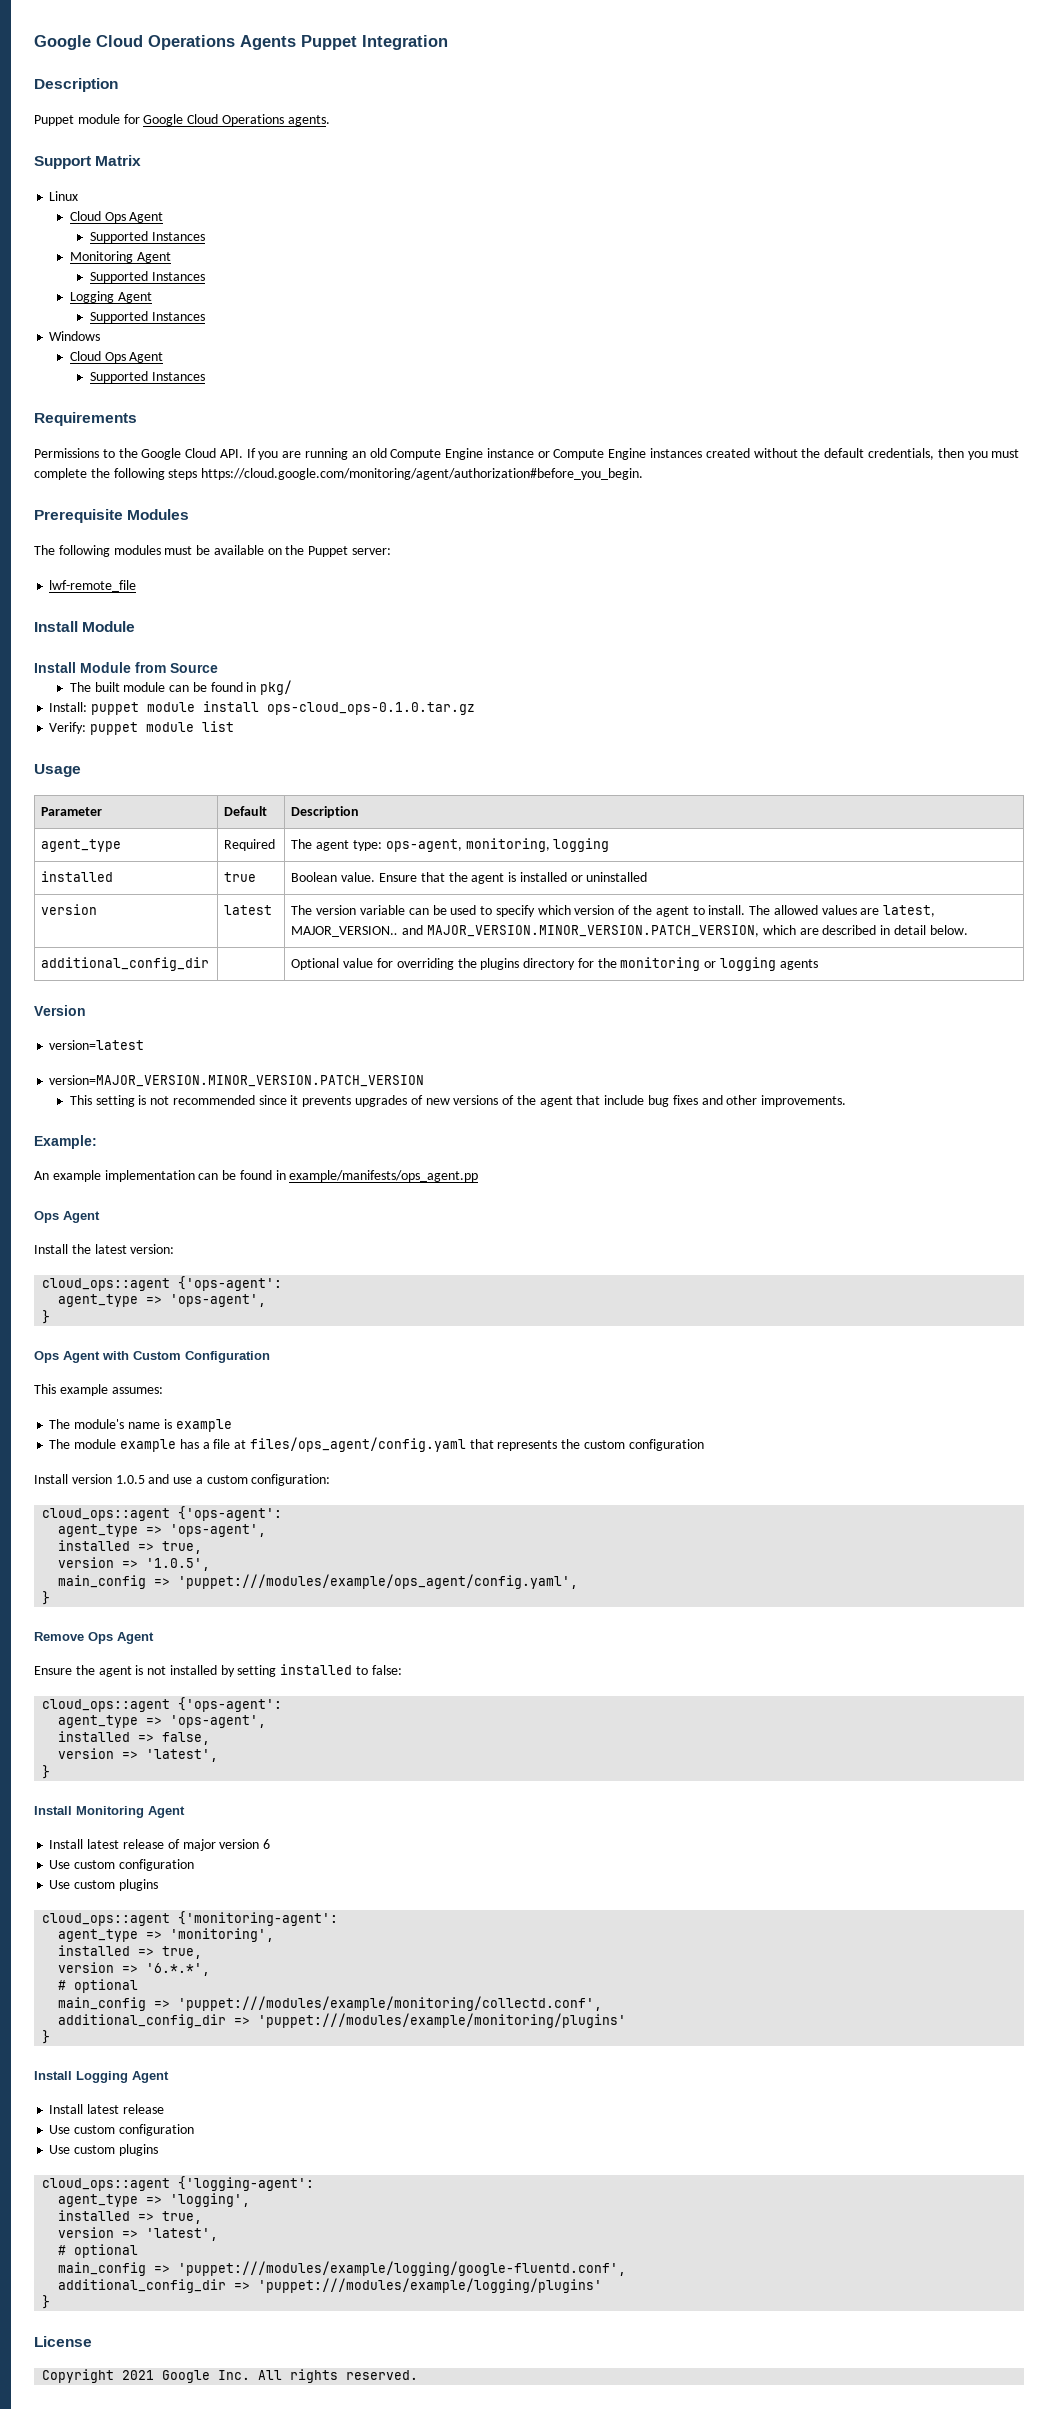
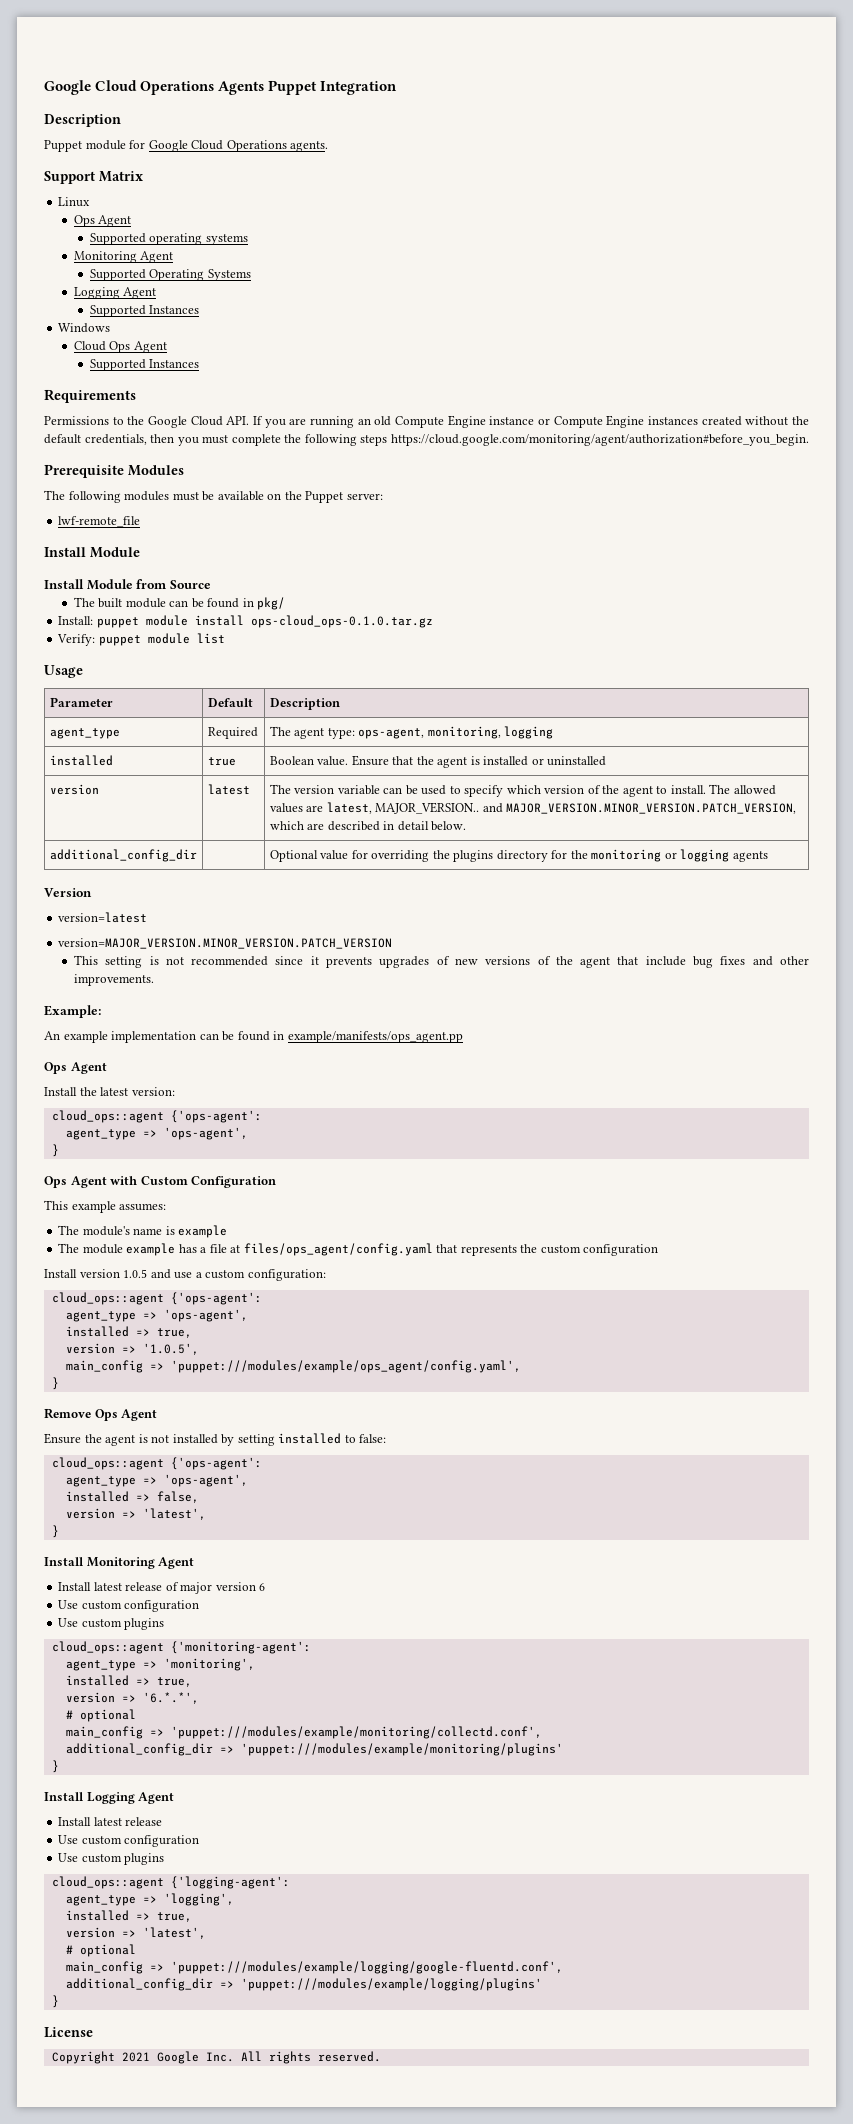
  Linux
- Cloud Ops Agent
- Supported Instances
+ Ops Agent
+ Supported operating systems
  Monitoring Agent
- Supported Instances
+ Supported Operating Systems

